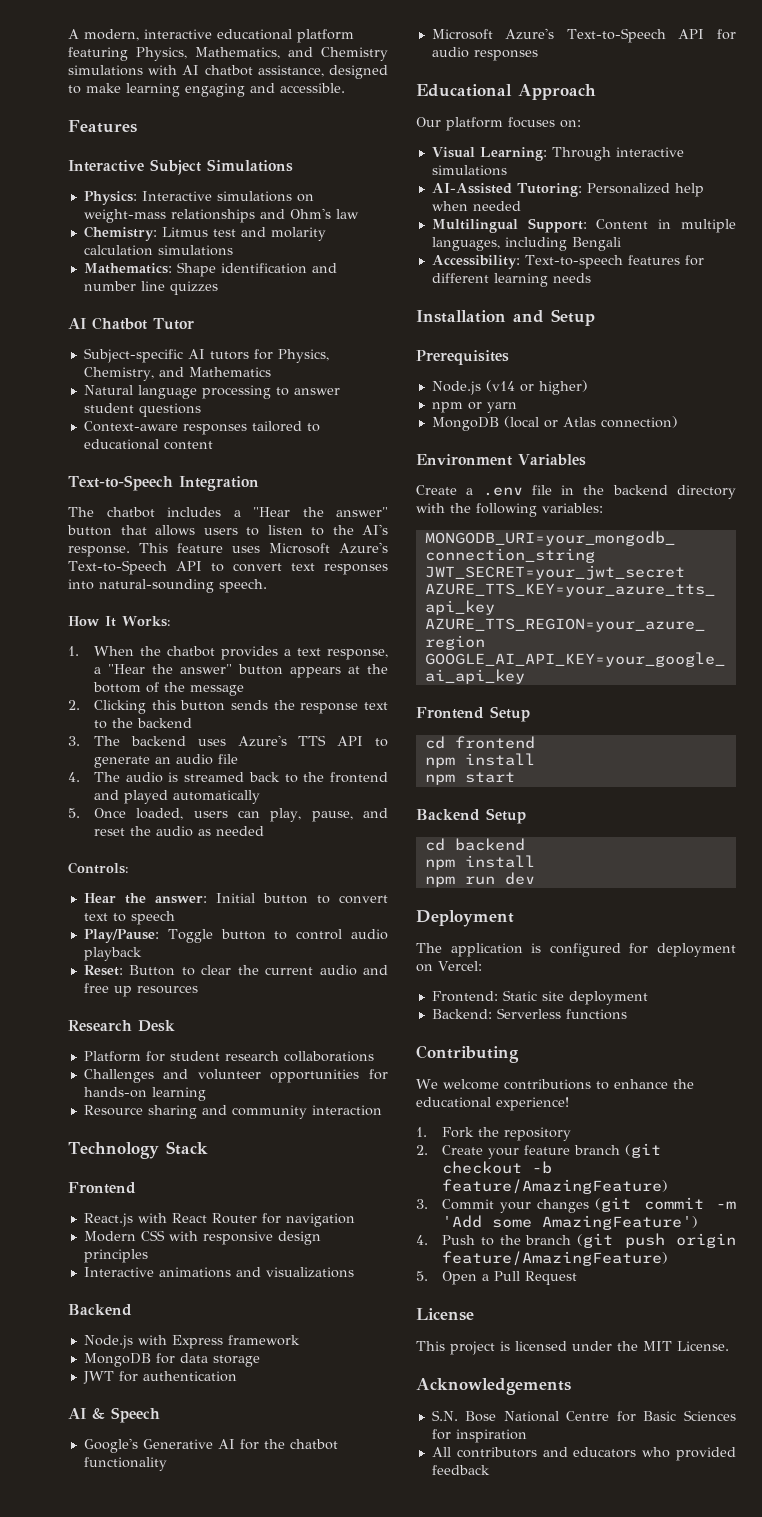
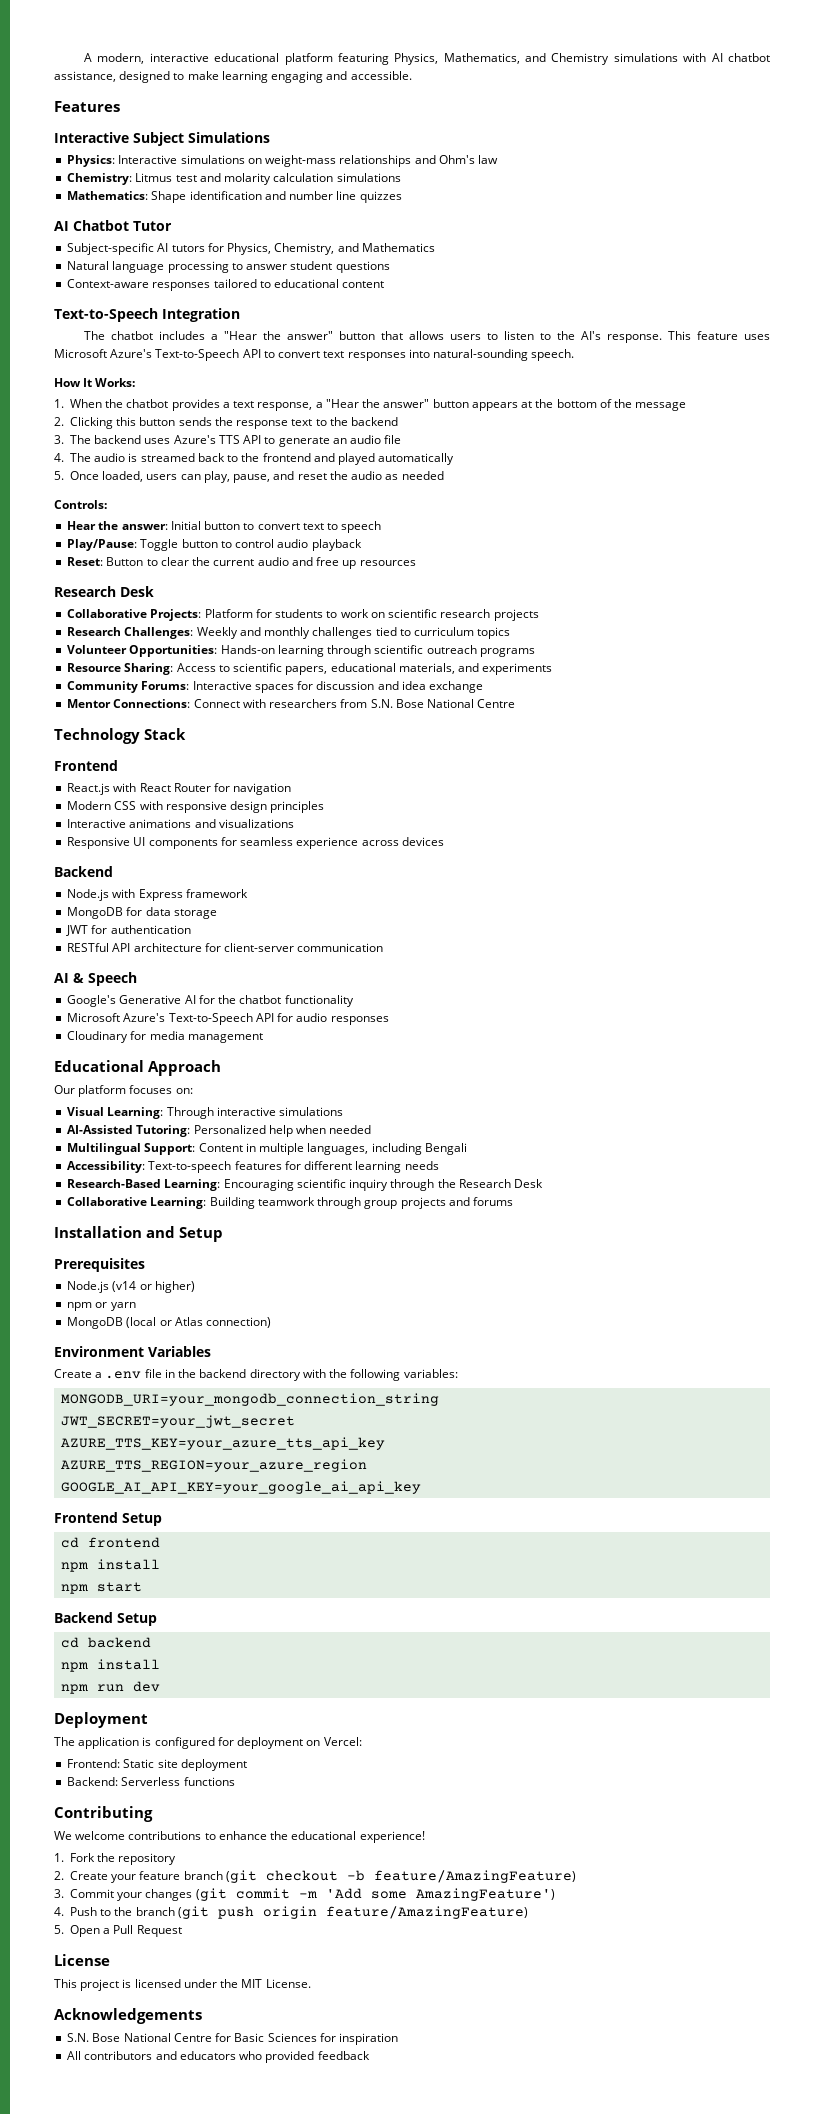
- Platform for student research collaborations
- Challenges and volunteer opportunities for hands-on learning
- Resource sharing and community interaction
+ Collaborative Projects: Platform for students to work on scientific research projects
+ Research Challenges: Weekly and monthly challenges tied to curriculum topics
+ Volunteer Opportunities: Hands-on learning through scientific outreach programs
+ Resource Sharing: Access to scientific papers, educational materials, and experiments
+ Community Forums: Interactive spaces for discussion and idea exchange
+ Mentor Connections: Connect with researchers from S.N. Bose National Centre
+ Responsive UI components for seamless experience across devices
+ RESTful API architecture for client-server communication
+ Cloudinary for media management
+ Research-Based Learning: Encouraging scientific inquiry through the Research Desk
+ Collaborative Learning: Building teamwork through group projects and forums

